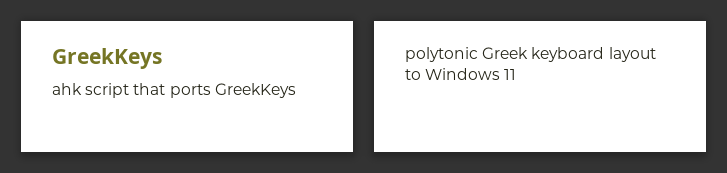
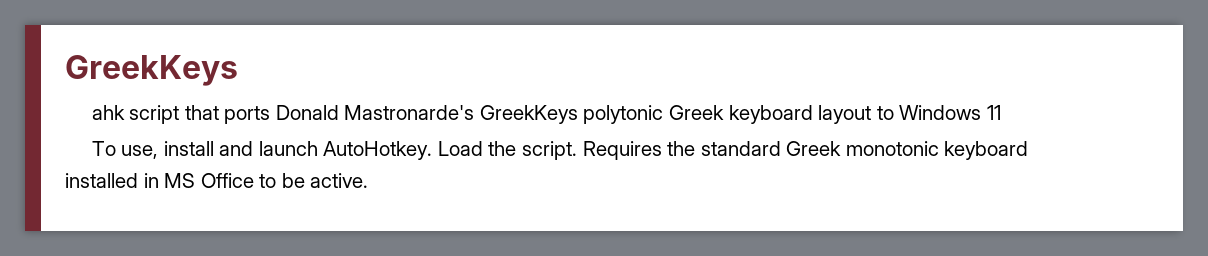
- ahk script that ports GreekKeys polytonic Greek keyboard layout to Windows 11
+ ahk script that ports Donald Mastronarde's GreekKeys polytonic Greek keyboard layout to Windows 11
+ To use, install and launch AutoHotkey. Load the script. Requires the standard Greek monotonic keyboard installed in MS Office to be active.

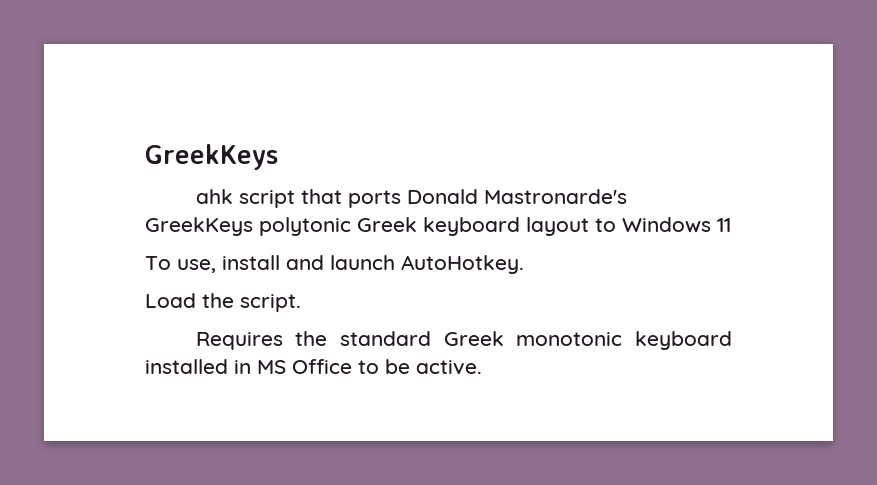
- To use, install and launch AutoHotkey. Load the script. Requires the standard Greek monotonic keyboard installed in MS Office to be active.
+ To use, install and launch AutoHotkey.
+ Load the script.
+ Requires the standard Greek monotonic keyboard installed in MS Office to be active.

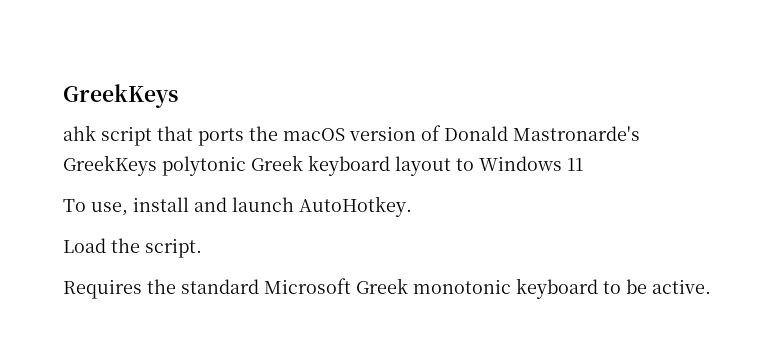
- ahk script that ports Donald Mastronarde's GreekKeys polytonic Greek keyboard layout to Windows 11
+ ahk script that ports the macOS version of Donald Mastronarde's GreekKeys polytonic Greek keyboard layout to Windows 11
- Requires the standard Greek monotonic keyboard installed in MS Office to be active.
+ Requires the standard Microsoft Greek monotonic keyboard to be active.

